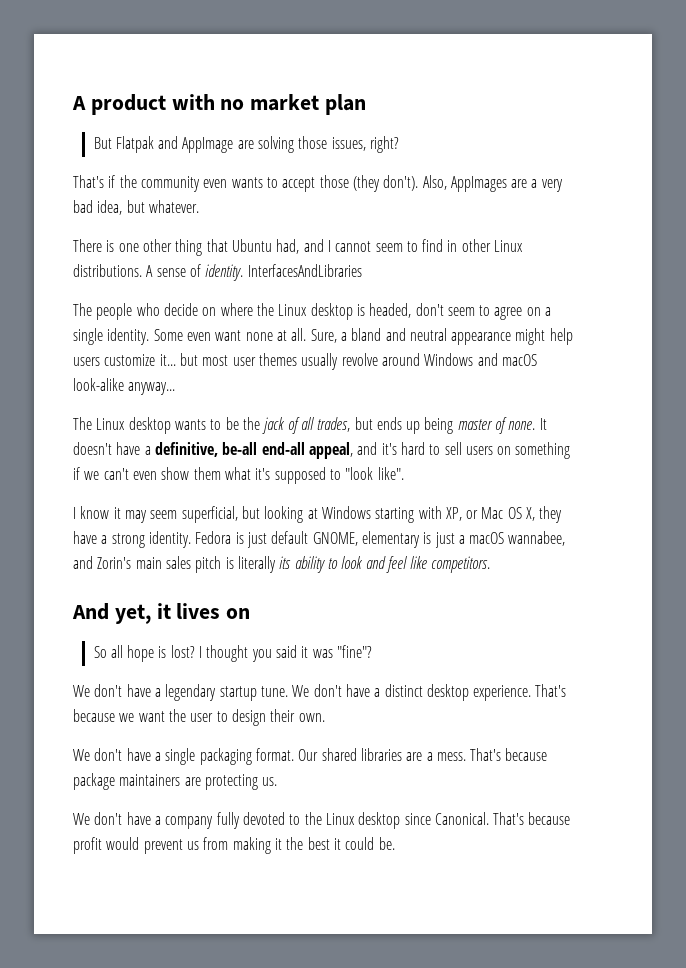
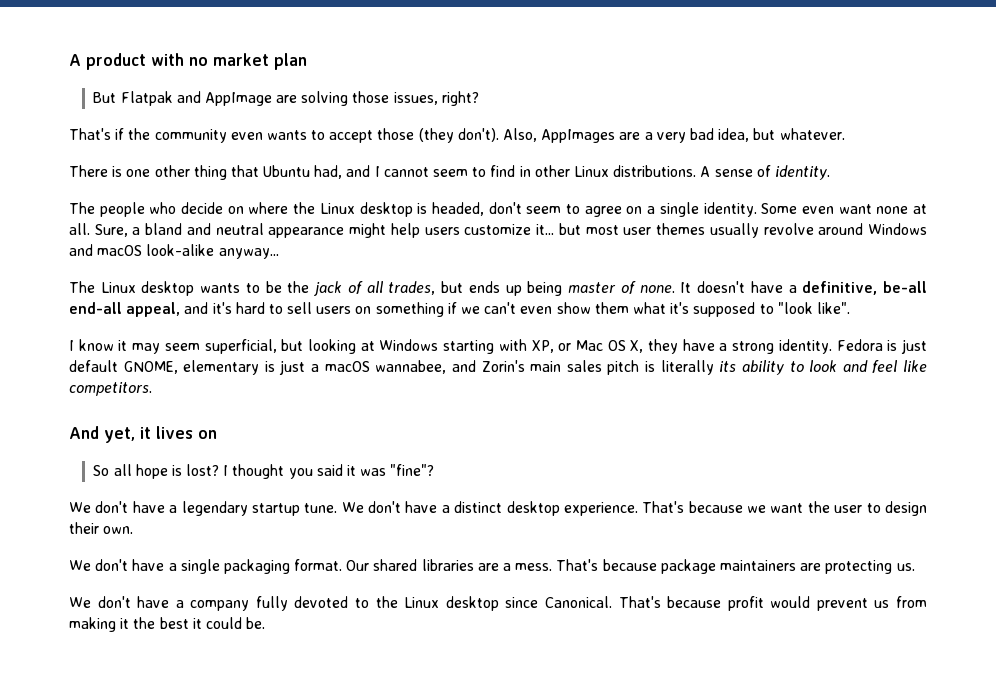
- InterfacesAndLibraries

